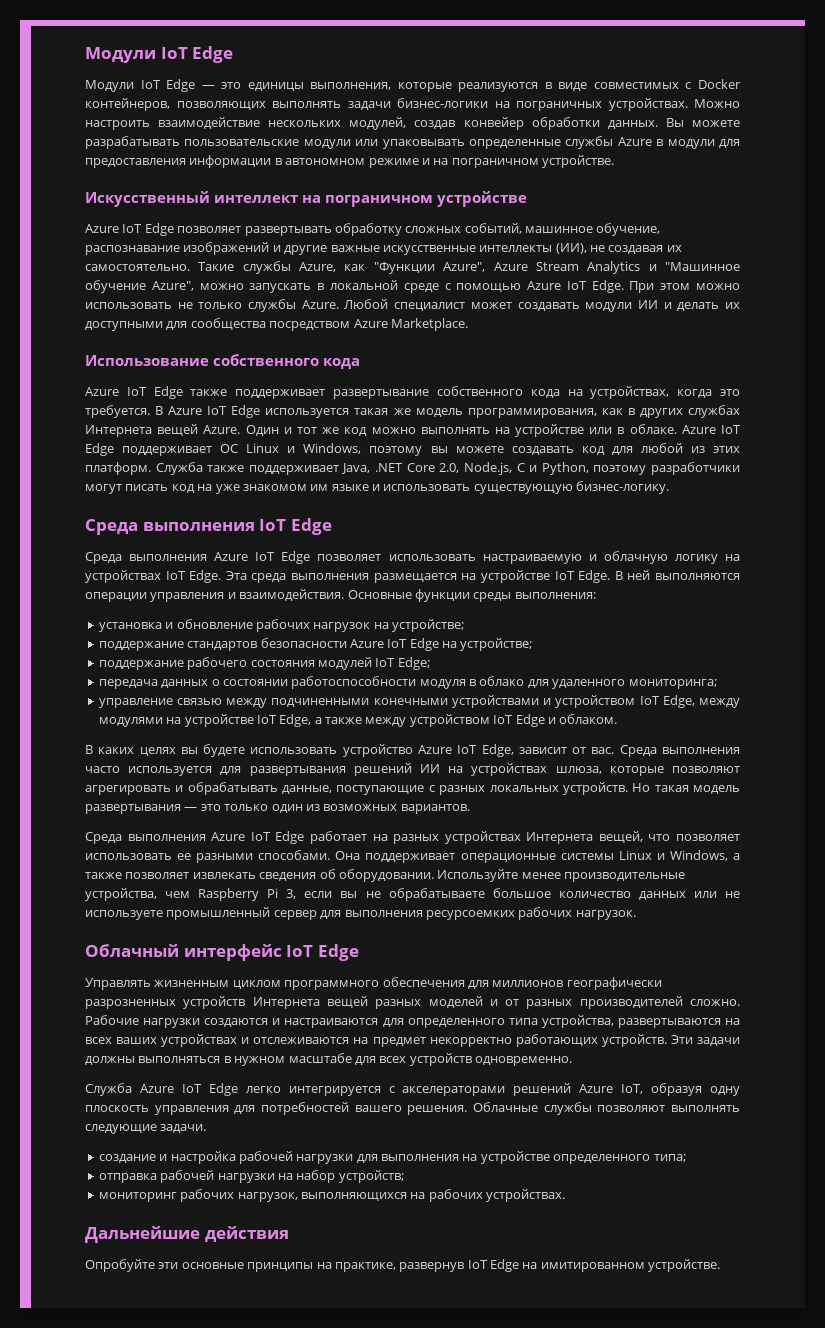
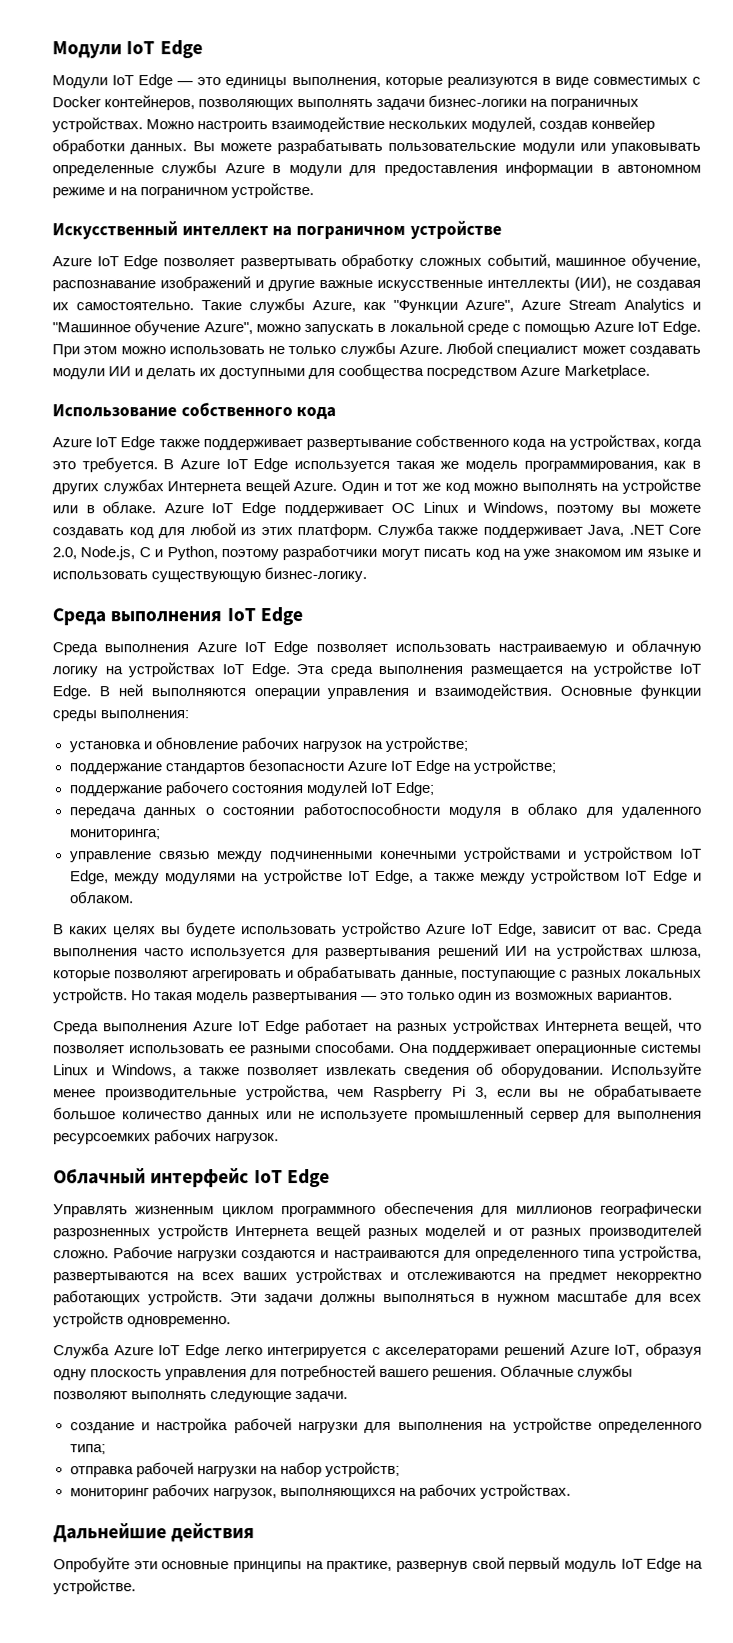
- Опробуйте эти основные принципы на практике, развернув IoT Edge на имитированном устройстве.
+ Опробуйте эти основные принципы на практике, развернув свой первый модуль IoT Edge на устройстве.

